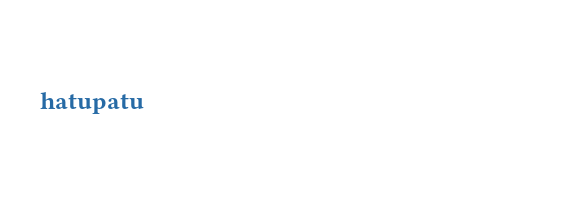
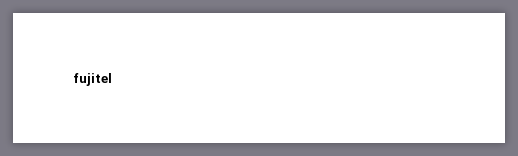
- hatupatu
+ fujitel

